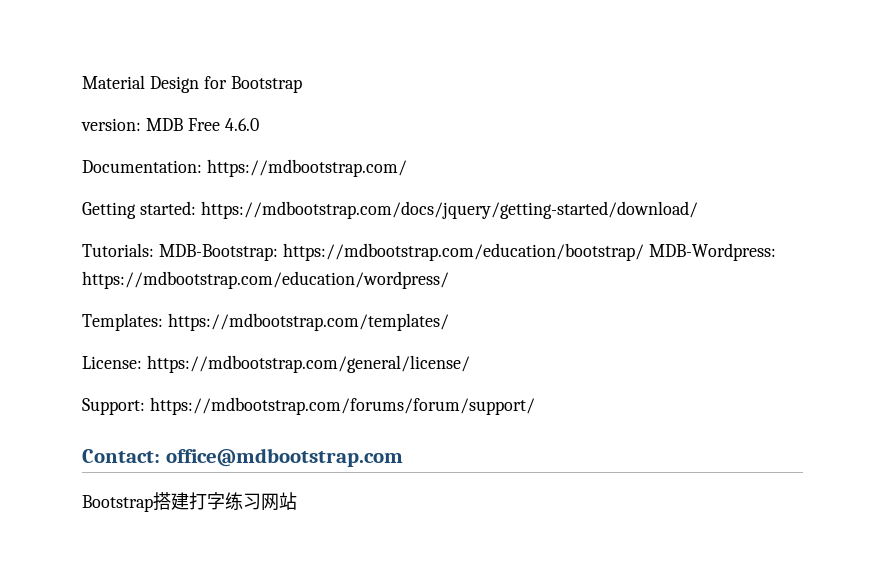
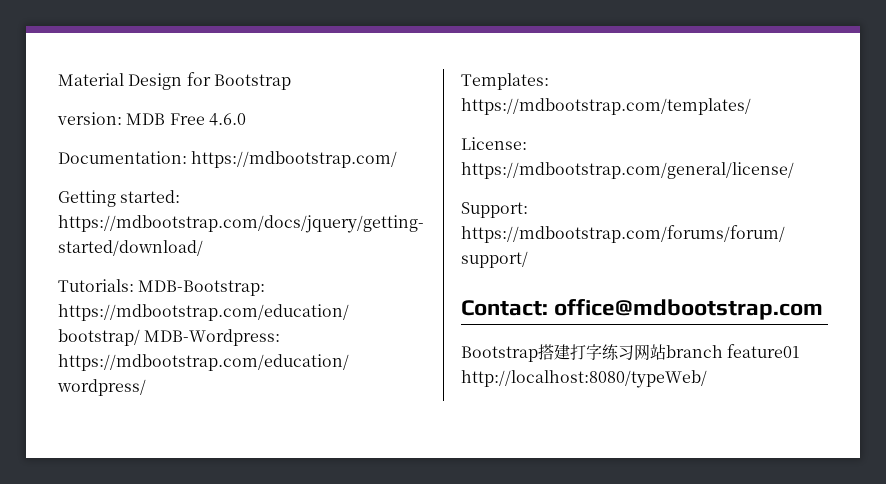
- Bootstrap搭建打字练习网站
+ Bootstrap搭建打字练习网站branch feature01 http://localhost:8080/typeWeb/

